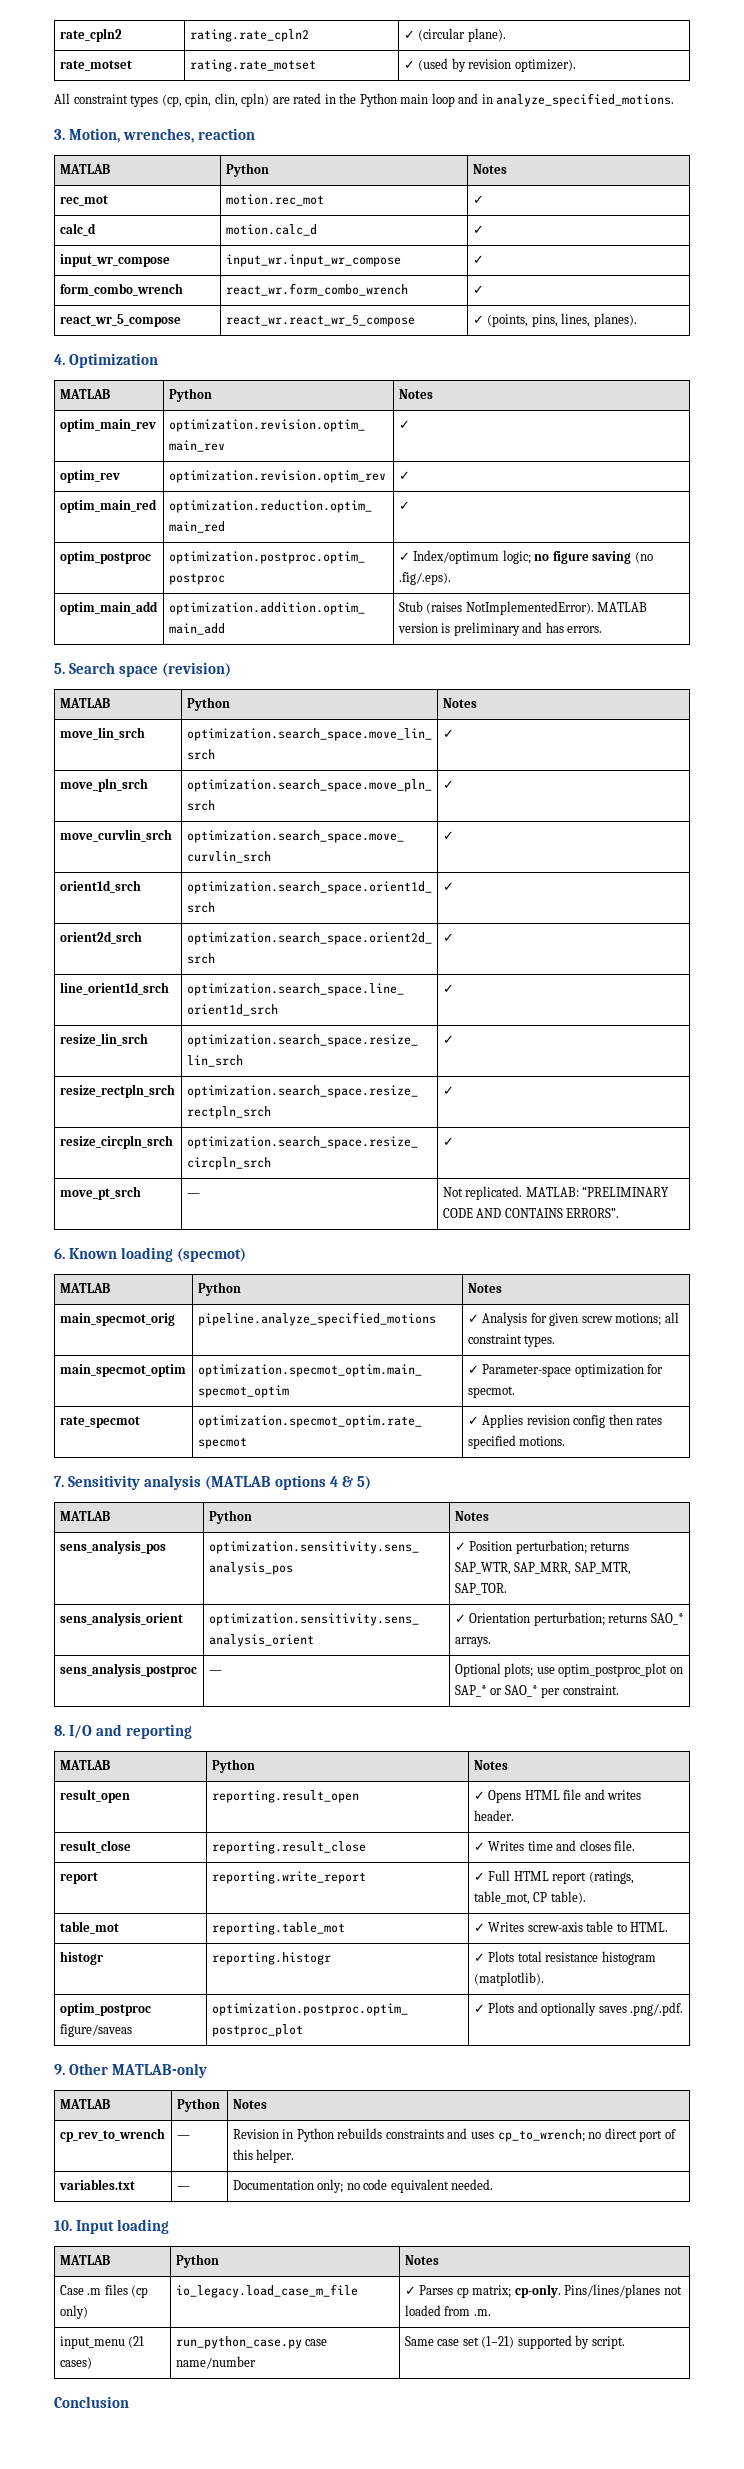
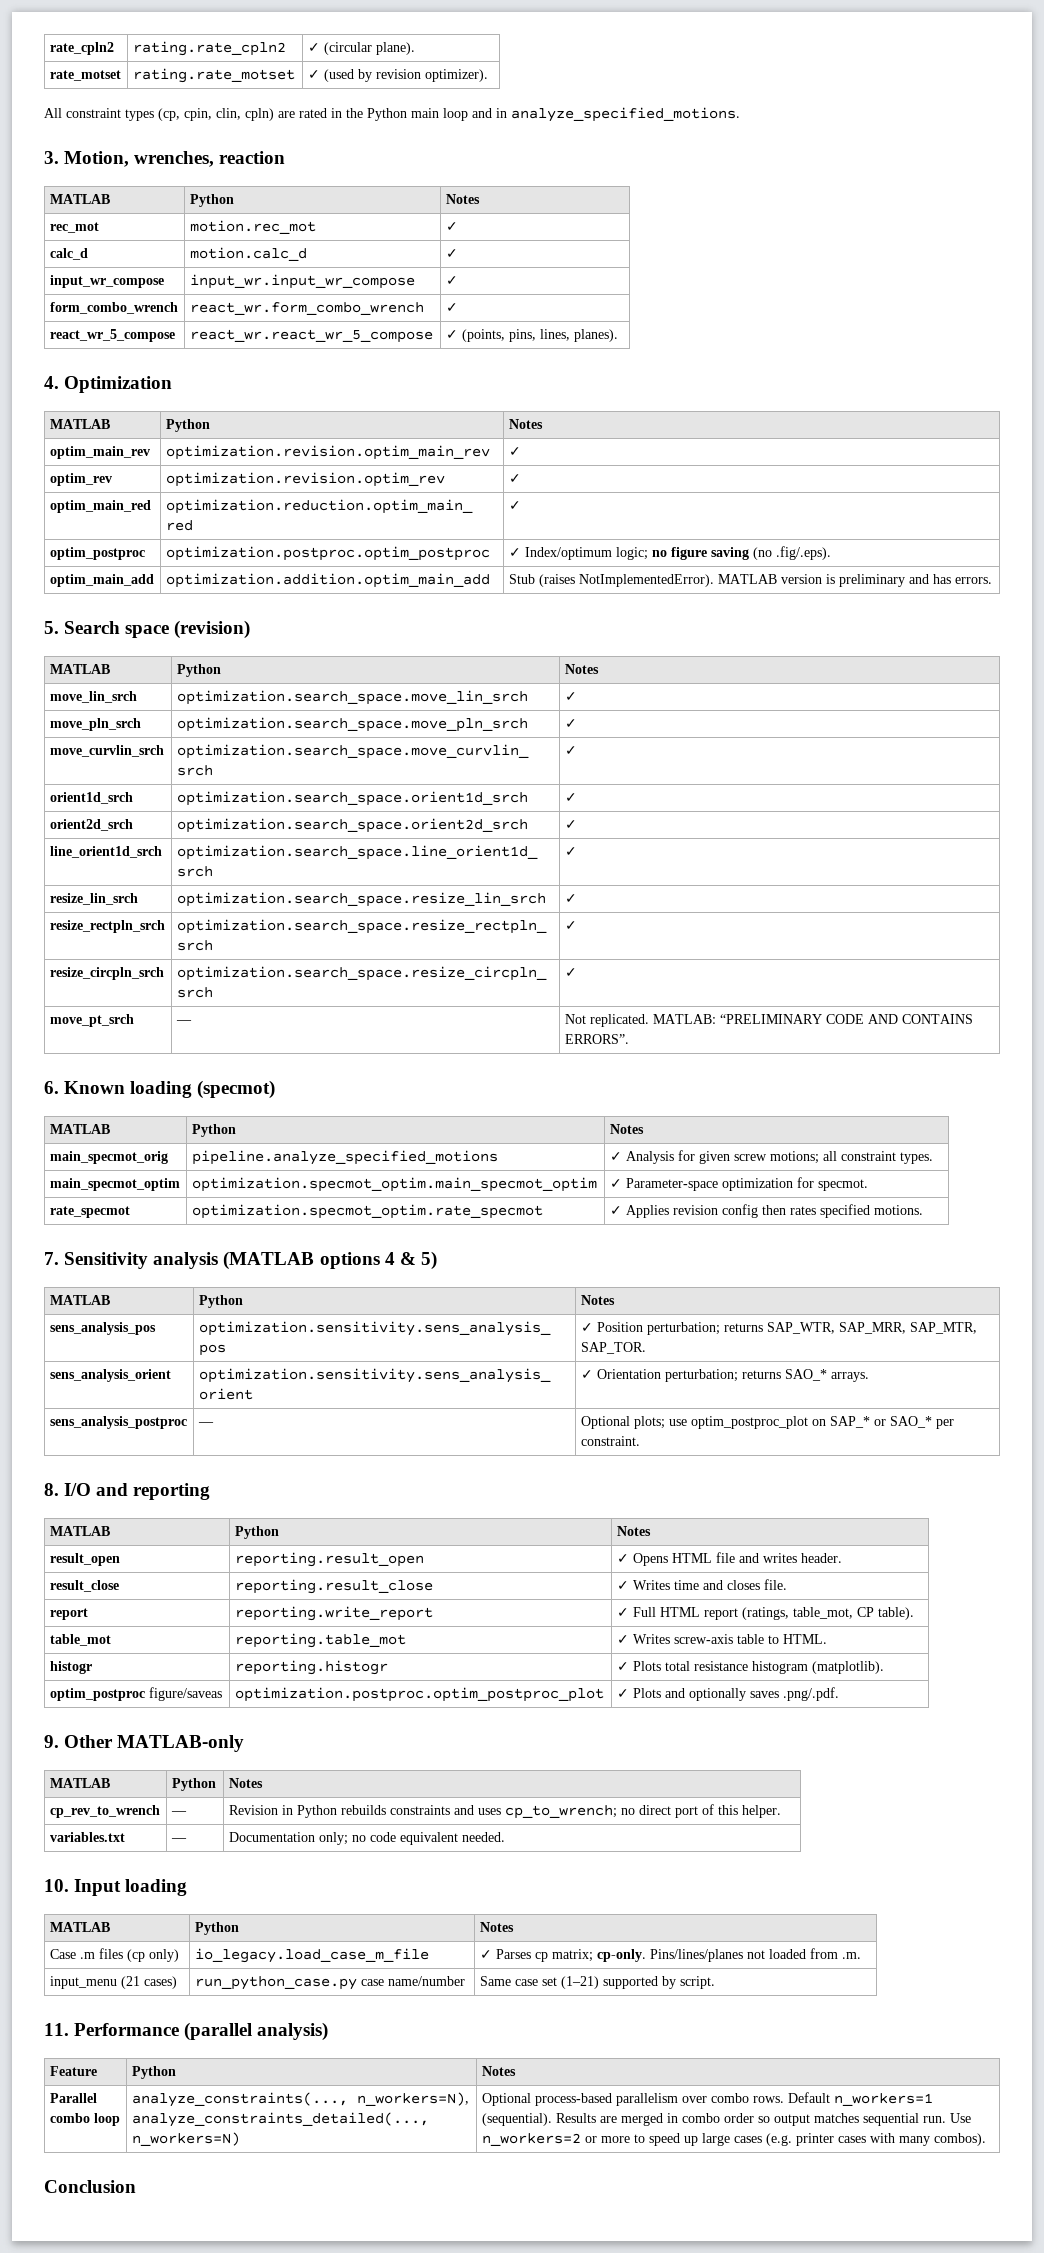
+ 11. Performance (parallel analysis)
+ Feature | Python | Notes
+ Parallel combo loop | analyze_constraints(..., n_workers=N), analyze_constraints_detailed(..., n_workers=N) | Optional process-based parallelism over combo rows. Default n_workers=1 (sequential). Results are merged in combo order so output matches sequential run. Use n_workers=2 or more to speed up large cases (e.g. printer cases with many combos).

